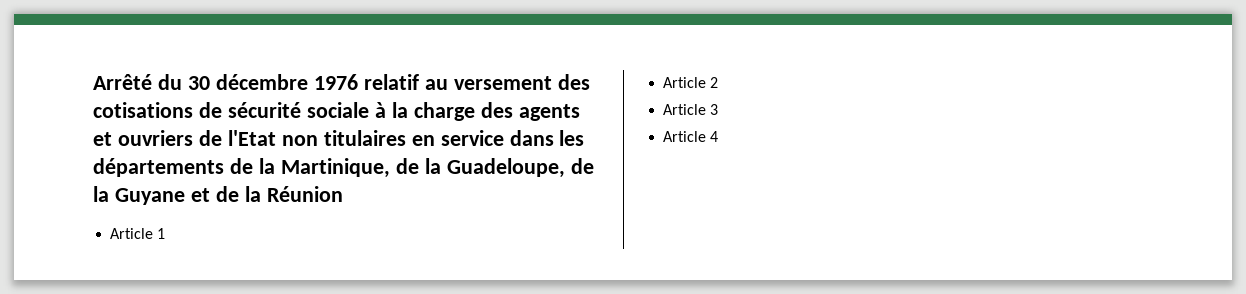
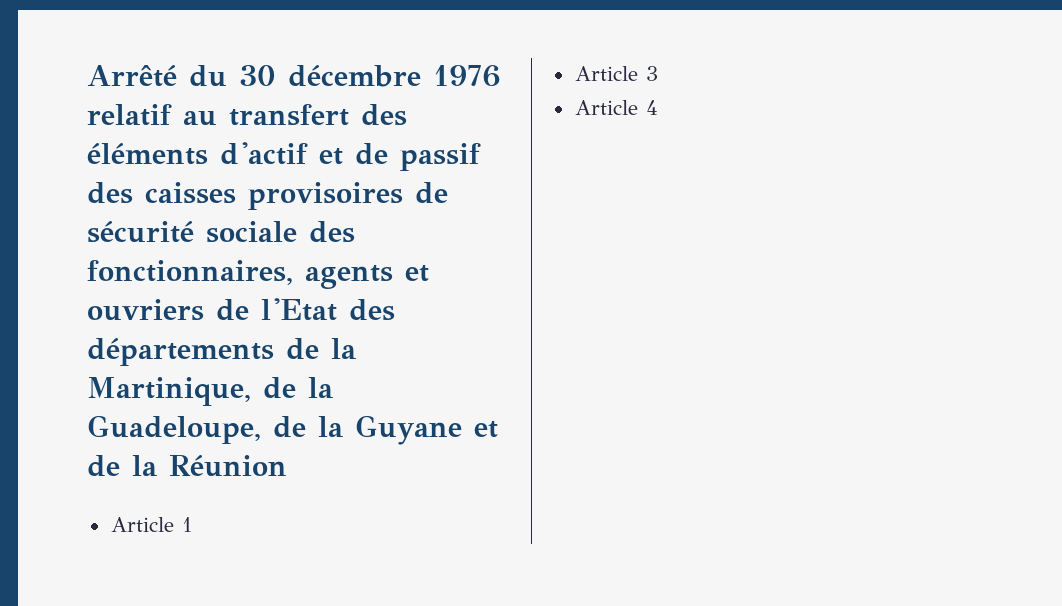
- Arrêté du 30 décembre 1976 relatif au versement des cotisations de sécurité sociale à la charge des agents et ouvriers de l'Etat non titulaires en service dans les départements de la Martinique, de la Guadeloupe, de la Guyane et de la Réunion
+ Arrêté du 30 décembre 1976 relatif au transfert des éléments d'actif et de passif des caisses provisoires de sécurité sociale des fonctionnaires, agents et ouvriers de l'Etat des départements de la Martinique, de la Guadeloupe, de la Guyane et de la Réunion
- Article 2

